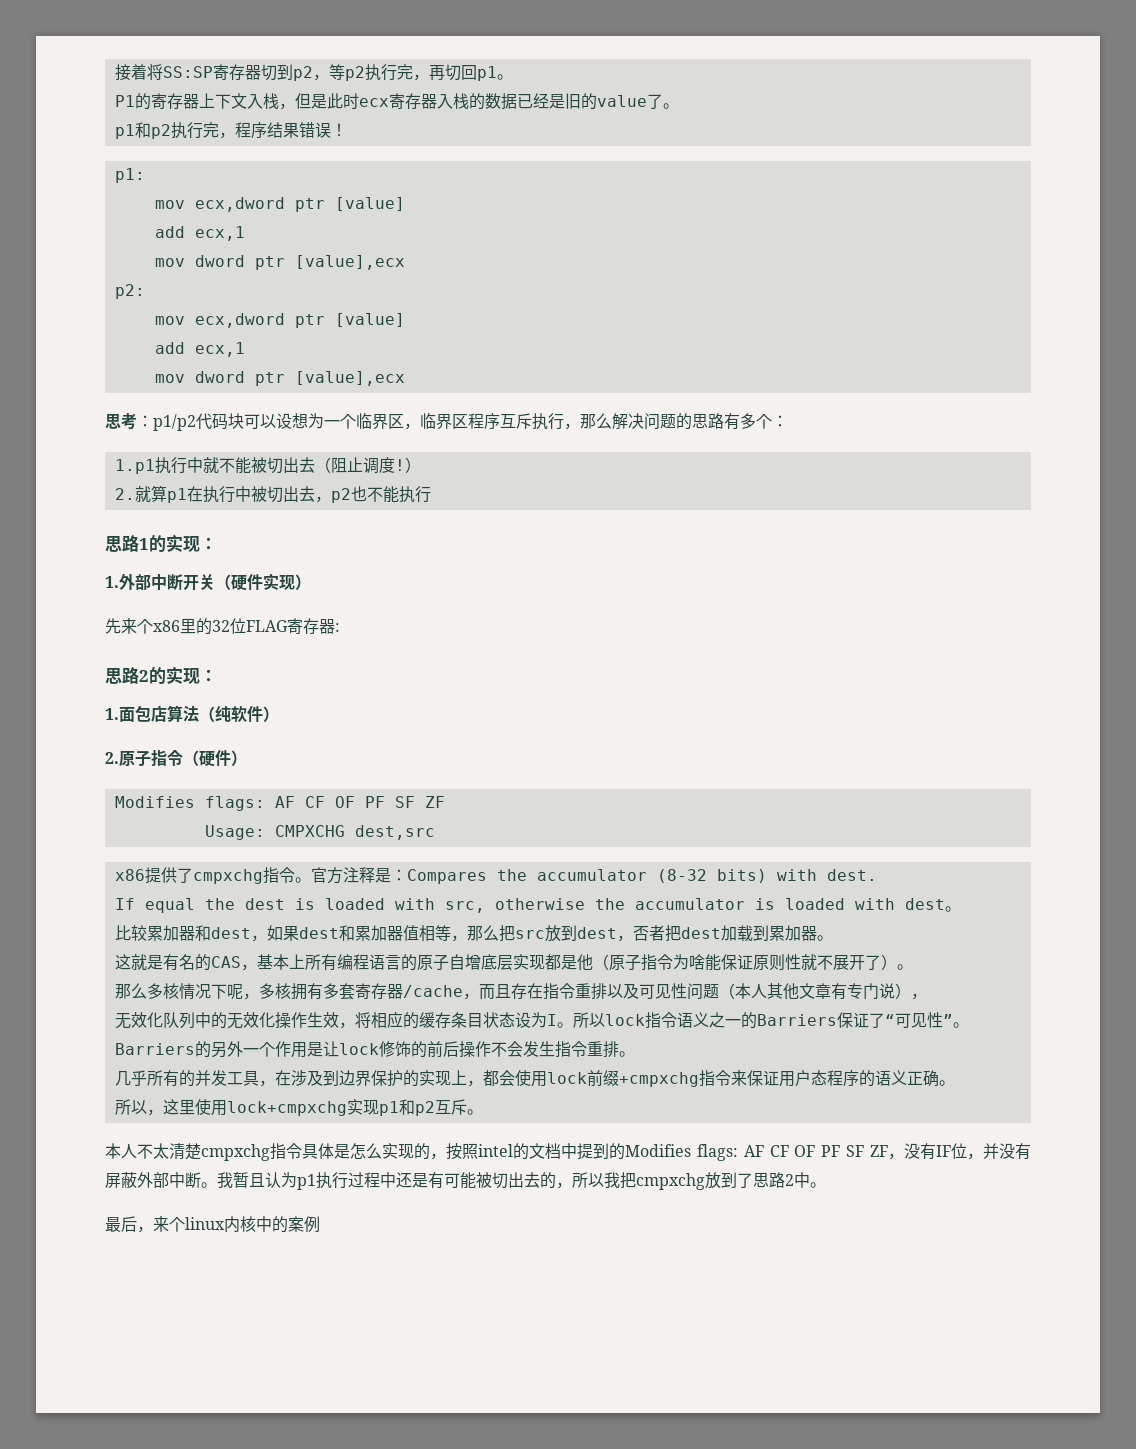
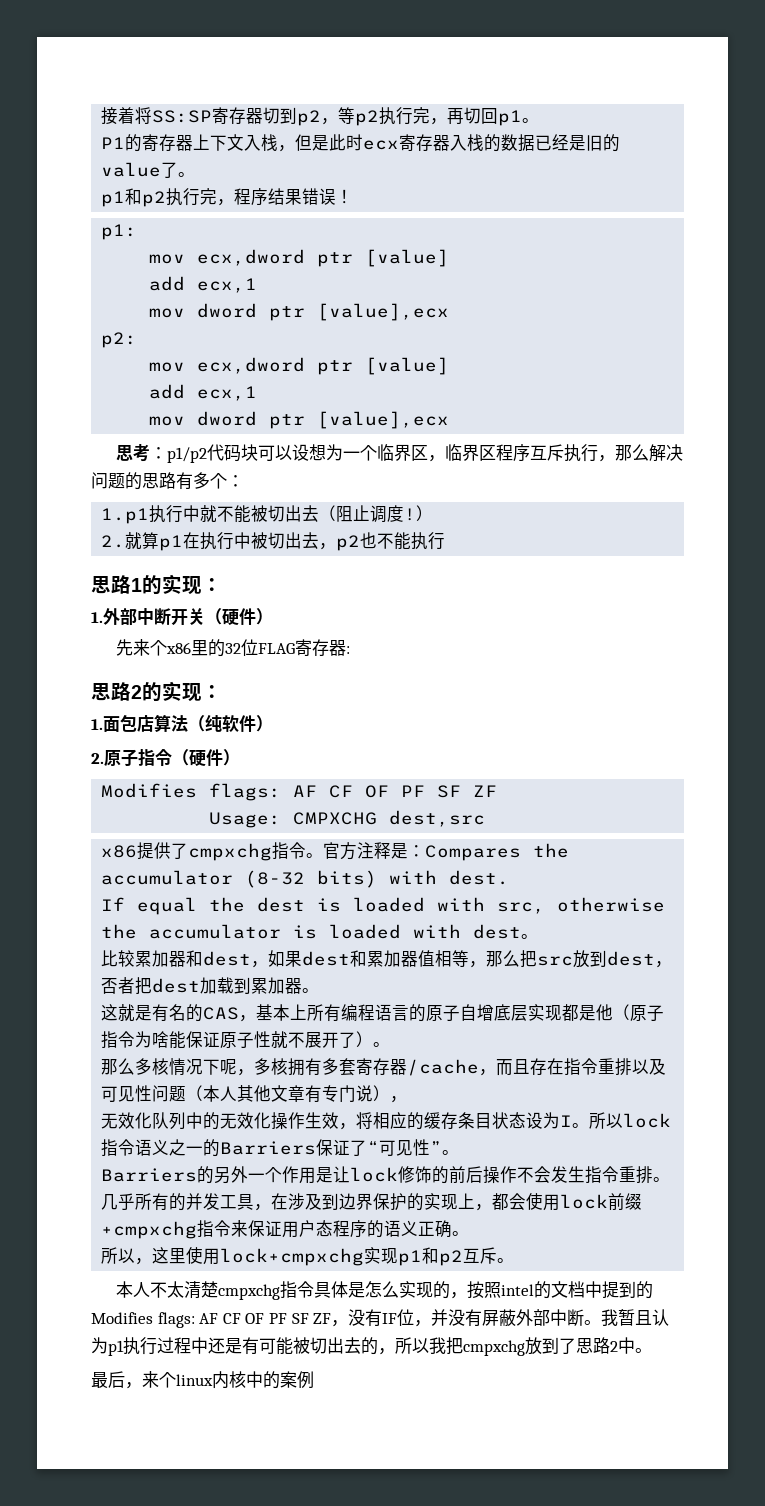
- 1.外部中断开关（硬件实现）
+ 1.外部中断开关（硬件）
- 这就是有名的CAS，基本上所有编程语言的原子自增底层实现都是他（原子指令为啥能保证原则性就不展开了）。
+ 这就是有名的CAS，基本上所有编程语言的原子自增底层实现都是他（原子指令为啥能保证原子性就不展开了）。

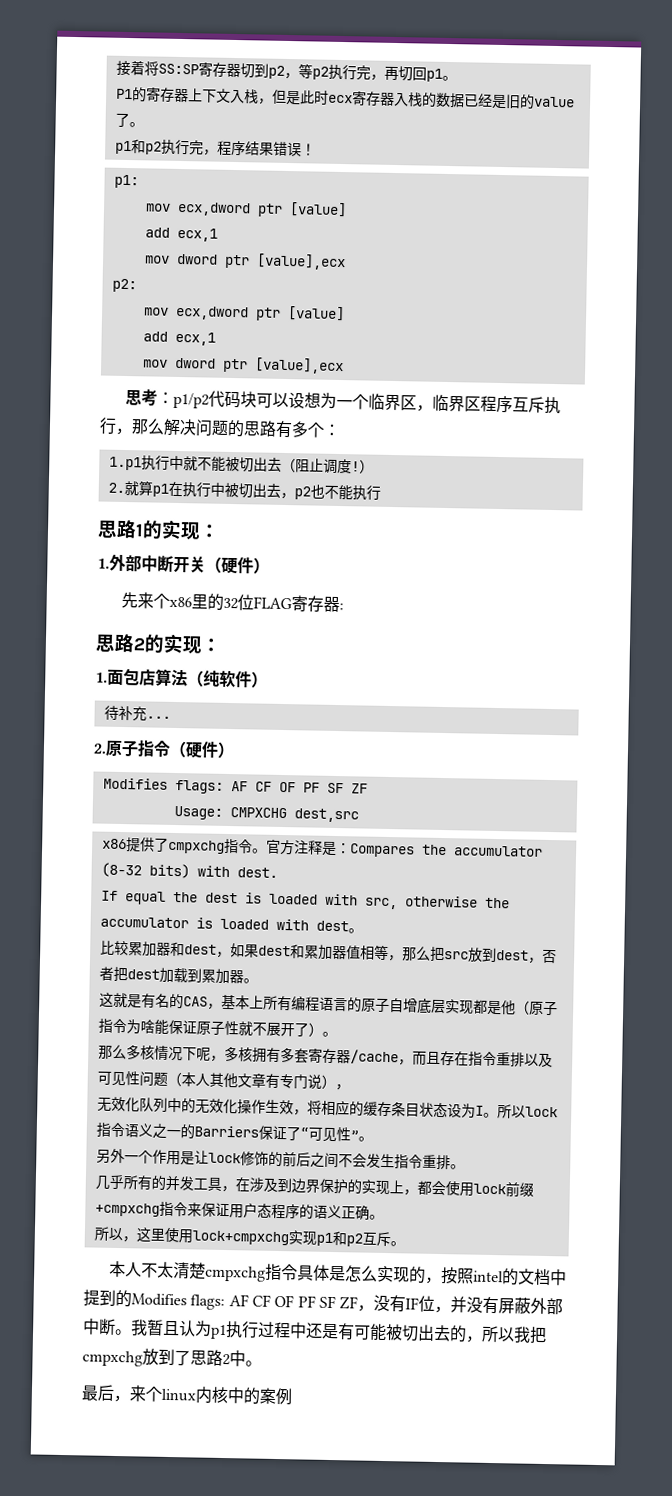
+ 待补充...
- Barriers的另外一个作用是让lock修饰的前后操作不会发生指令重排。
+ 另外一个作用是让lock修饰的前后之间不会发生指令重排。

